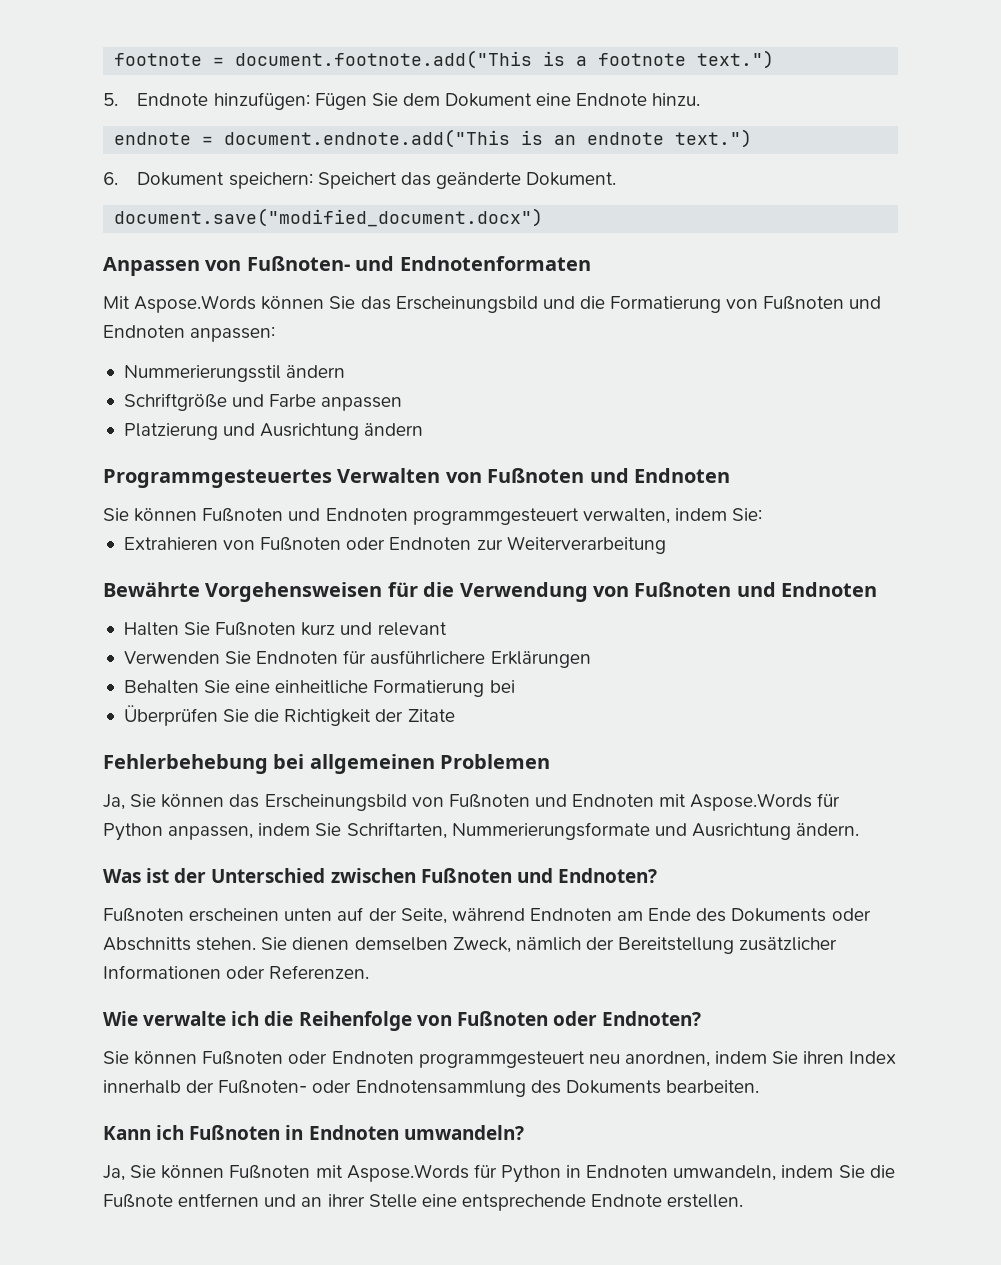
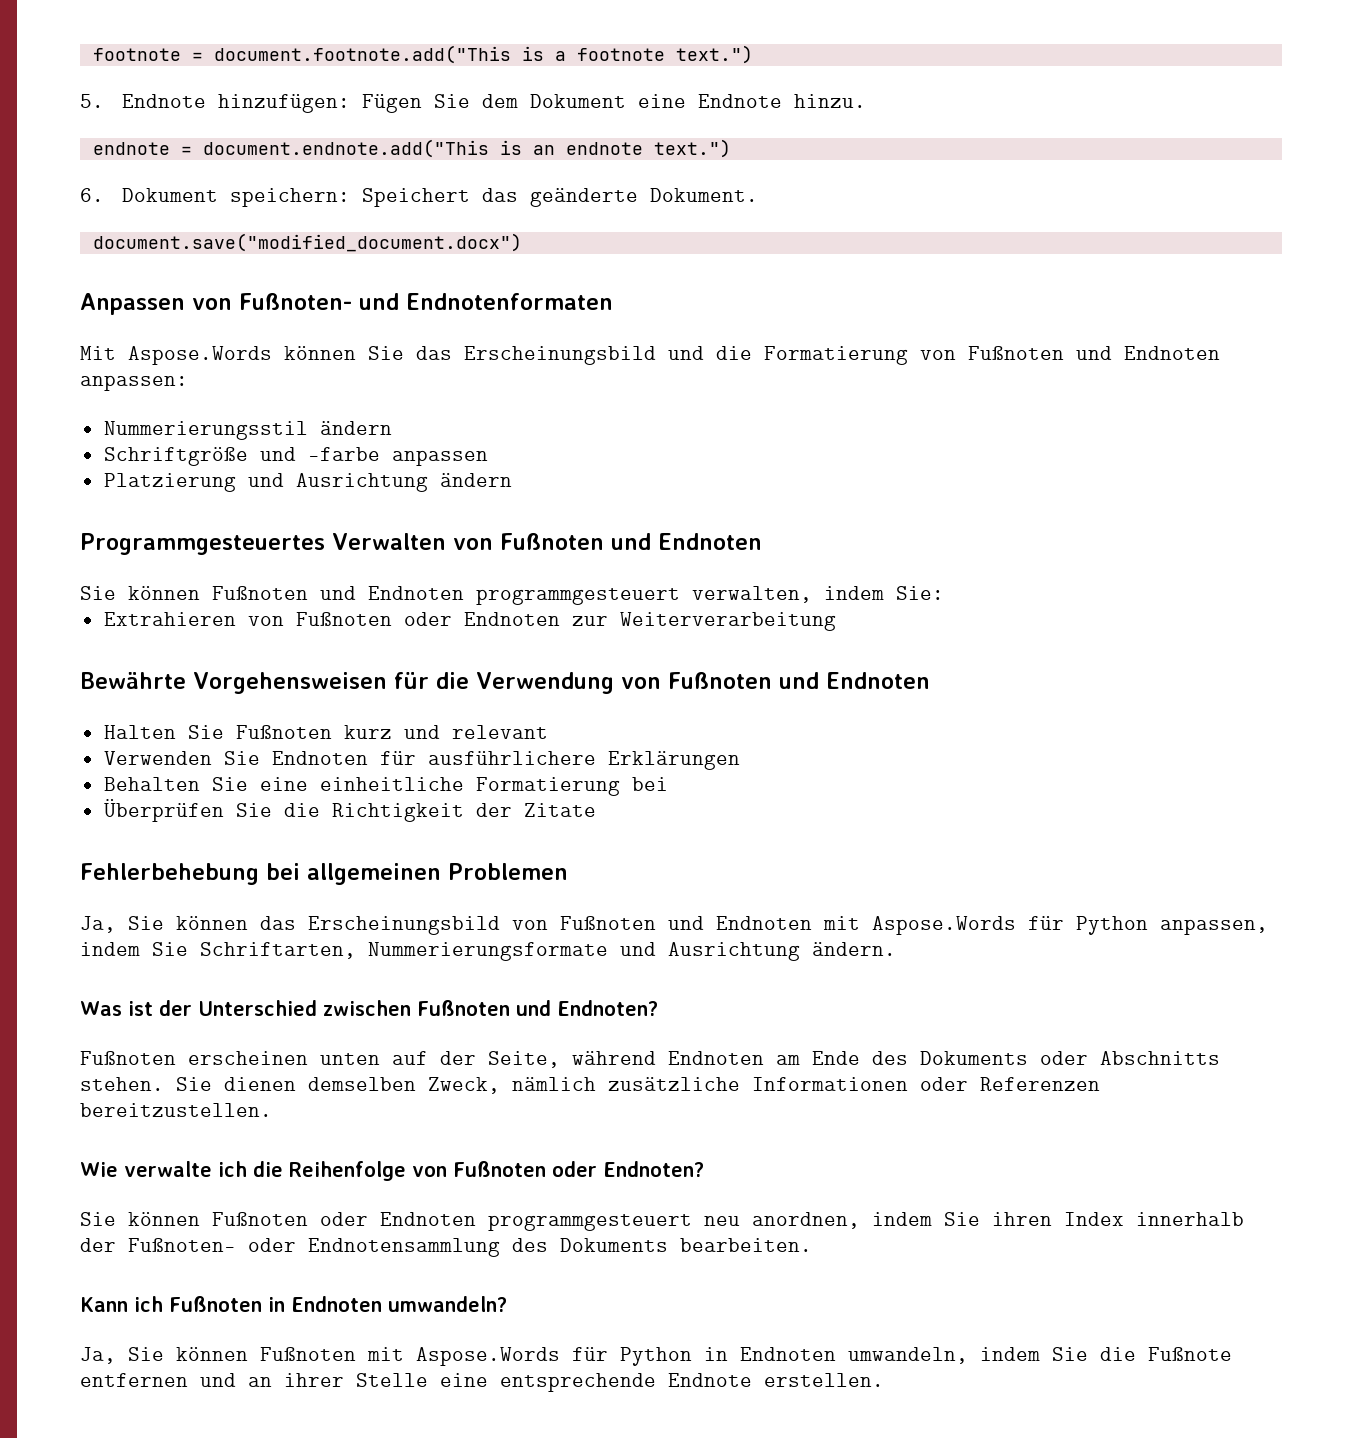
- Schriftgröße und Farbe anpassen
+ Schriftgröße und -farbe anpassen
- Sie dienen demselben Zweck, nämlich der Bereitstellung zusätzlicher Informationen oder Referenzen.
+ Sie dienen demselben Zweck, nämlich zusätzliche Informationen oder Referenzen bereitzustellen.

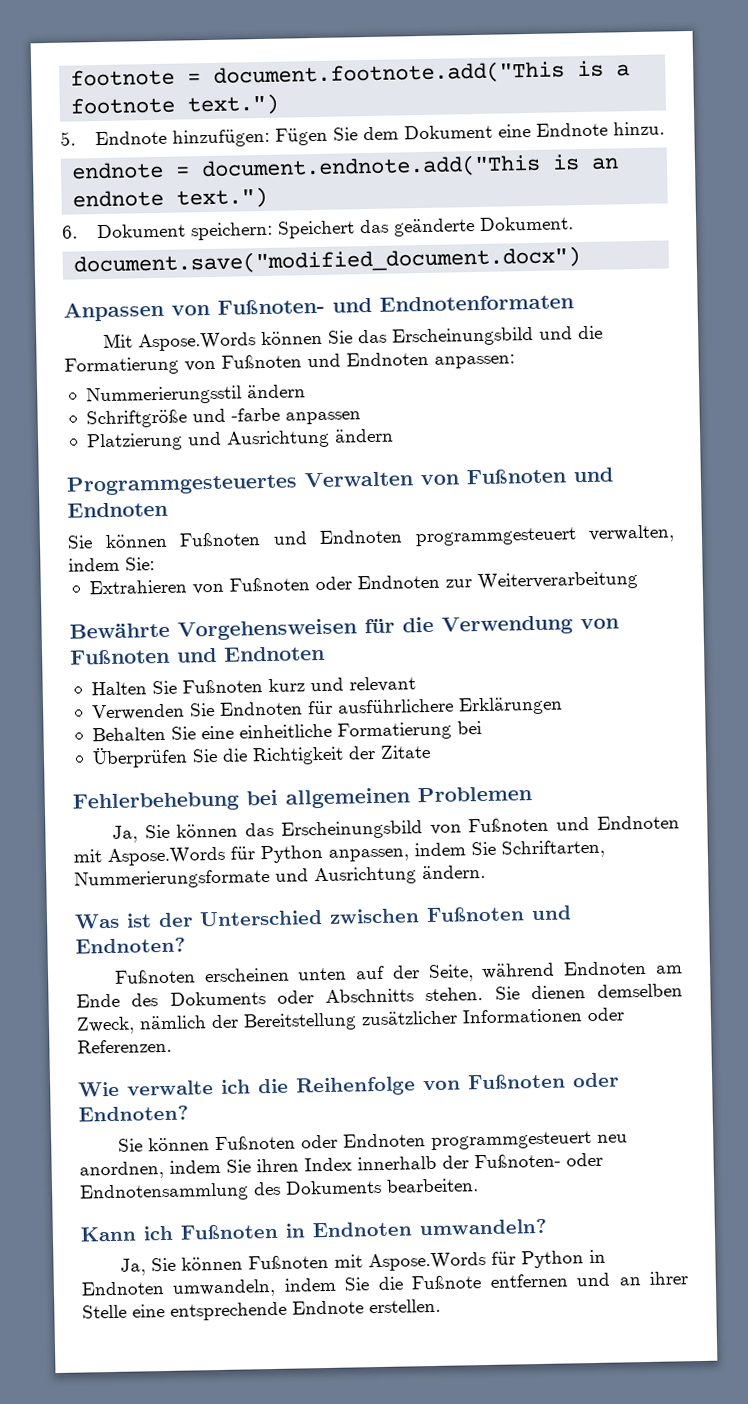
- Sie dienen demselben Zweck, nämlich zusätzliche Informationen oder Referenzen bereitzustellen.
+ Sie dienen demselben Zweck, nämlich der Bereitstellung zusätzlicher Informationen oder Referenzen.

